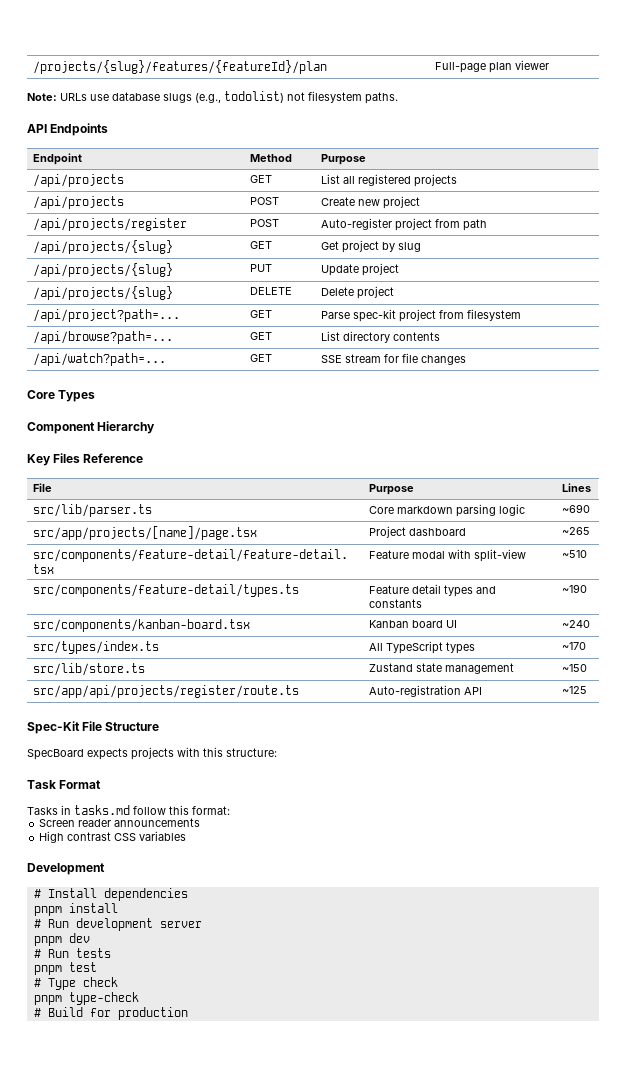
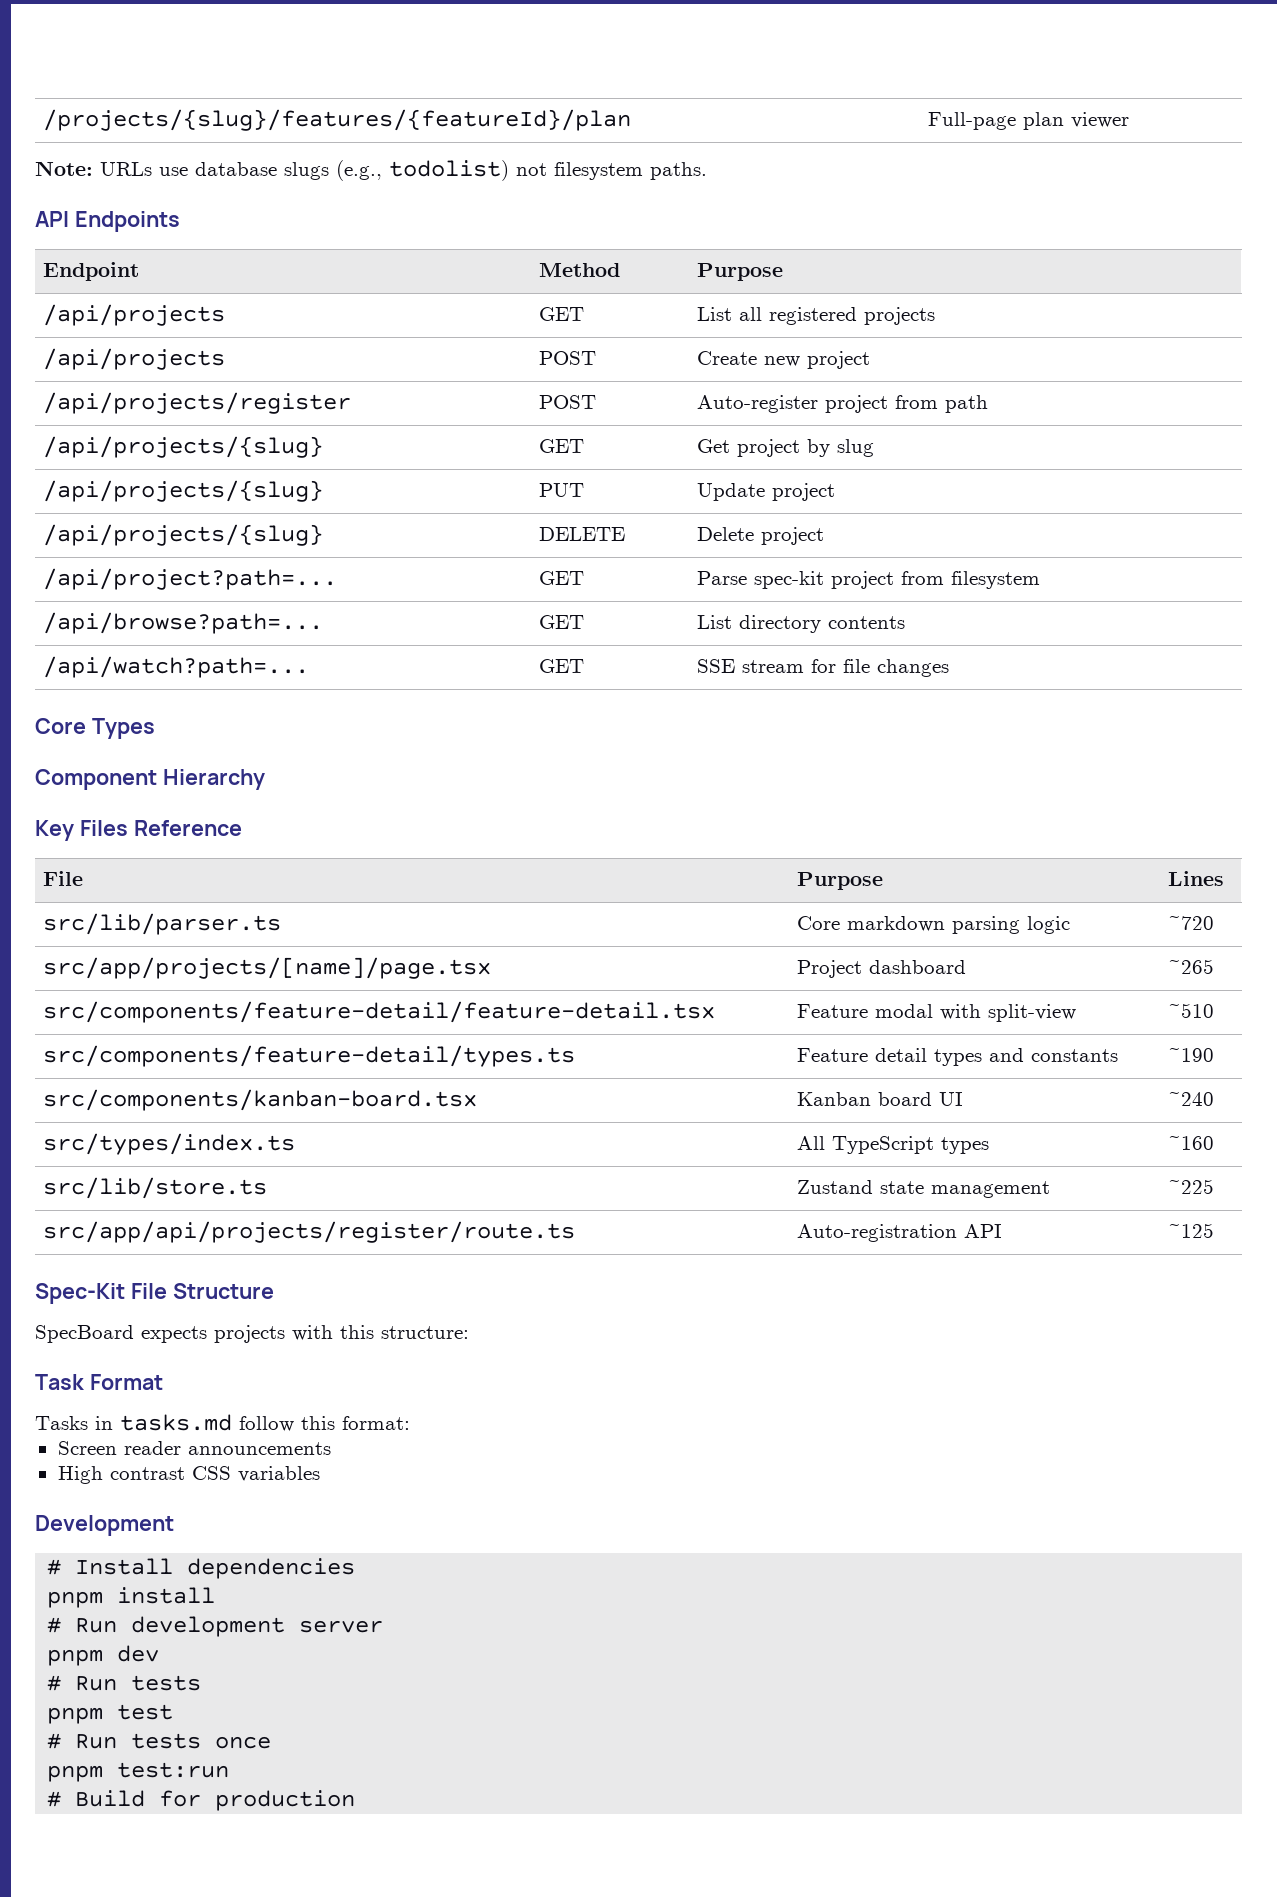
- src/lib/parser.ts | Core markdown parsing logic | ~690
+ src/lib/parser.ts | Core markdown parsing logic | ~720
- src/types/index.ts | All TypeScript types | ~170
+ src/types/index.ts | All TypeScript types | ~160
- src/lib/store.ts | Zustand state management | ~150
+ src/lib/store.ts | Zustand state management | ~225
- # Type check
- pnpm type-check
+ # Run tests once
+ pnpm test:run

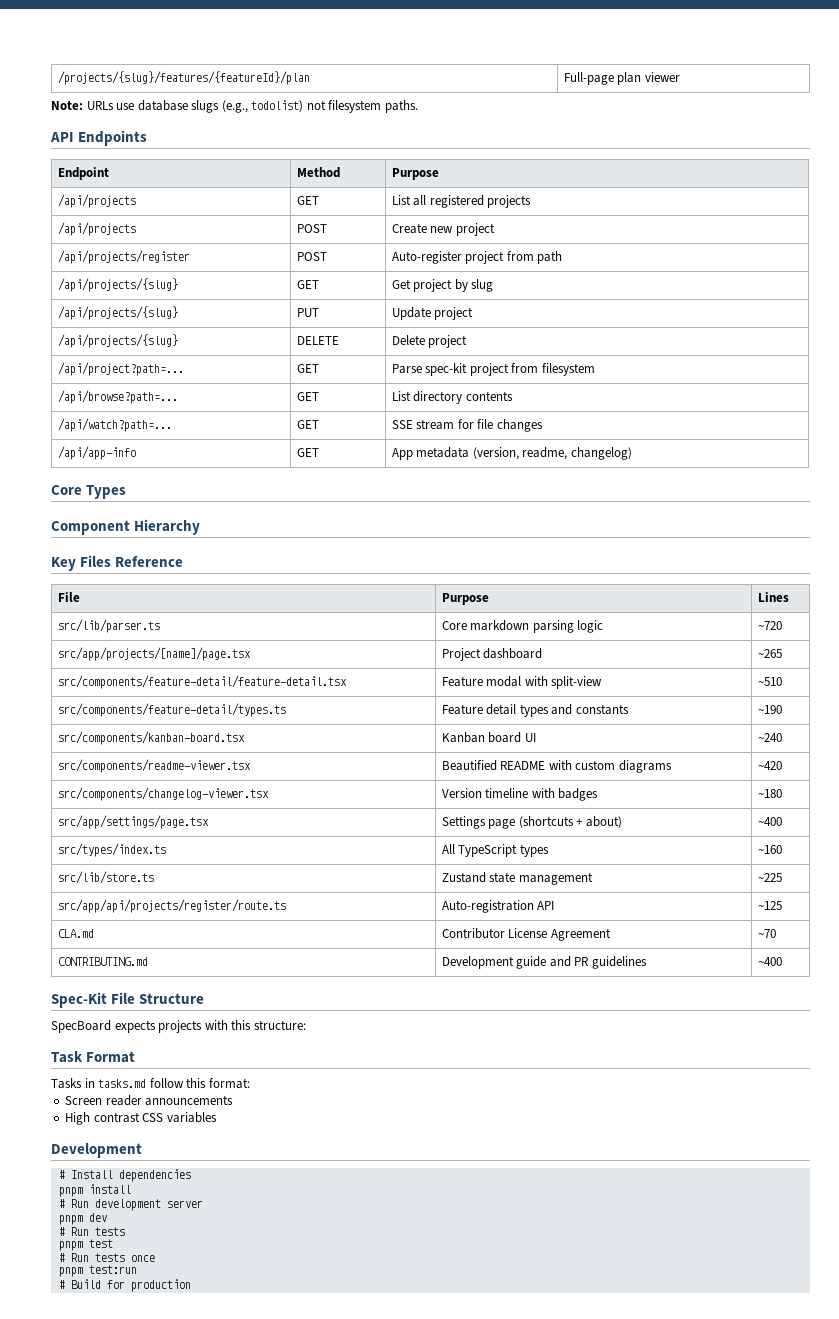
+ /api/app-info | GET | App metadata (version, readme, changelog)
+ src/components/readme-viewer.tsx | Beautified README with custom diagrams | ~420
+ src/components/changelog-viewer.tsx | Version timeline with badges | ~180
+ src/app/settings/page.tsx | Settings page (shortcuts + about) | ~400
+ CLA.md | Contributor License Agreement | ~70
+ CONTRIBUTING.md | Development guide and PR guidelines | ~400

